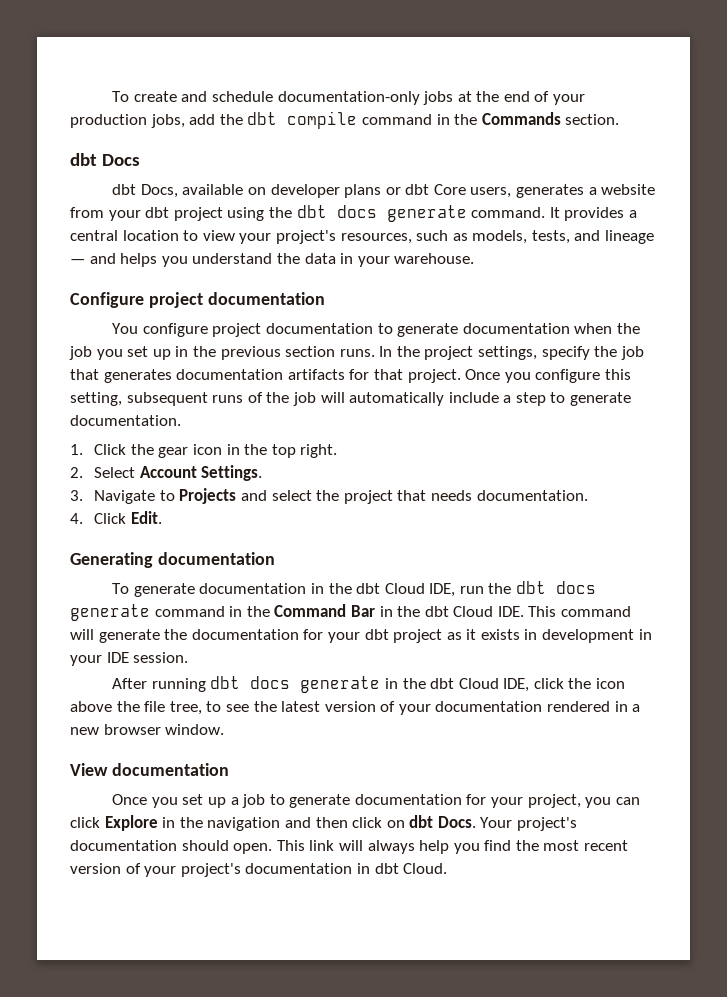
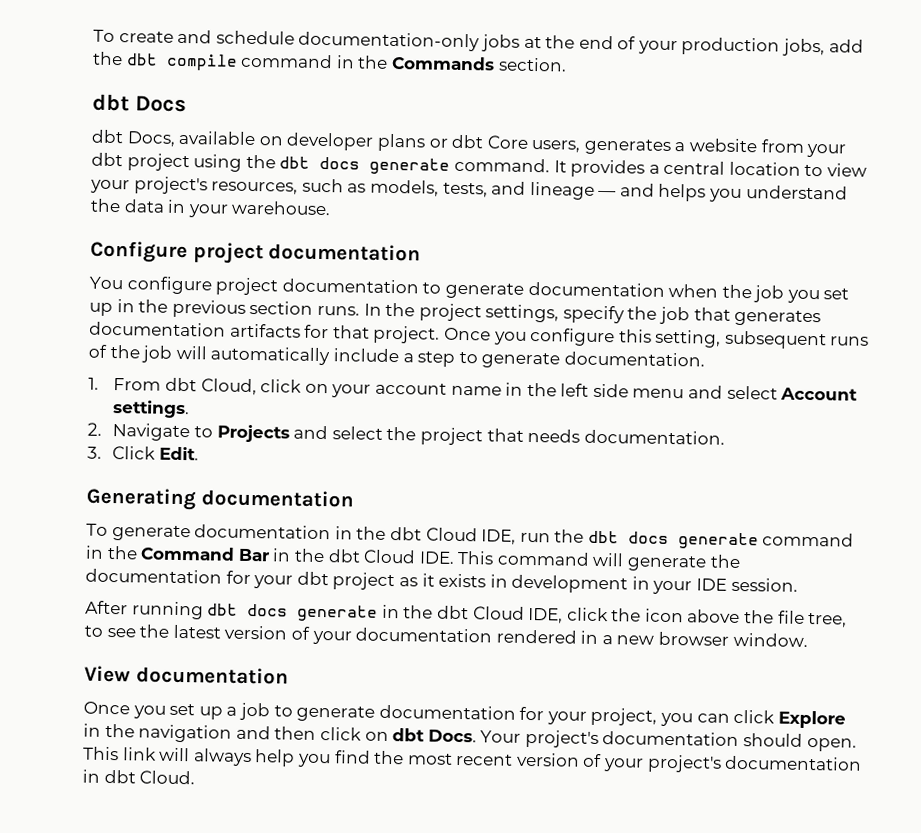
- 1. Click the gear icon in the top right.
- 2. Select Account Settings.
- 3. Navigate to Projects and select the project that needs documentation.
+ 1. From dbt Cloud, click on your account name in the left side menu and select Account settings.
+ 2. Navigate to Projects and select the project that needs documentation.
- 4. Click Edit.
+ 3. Click Edit.

